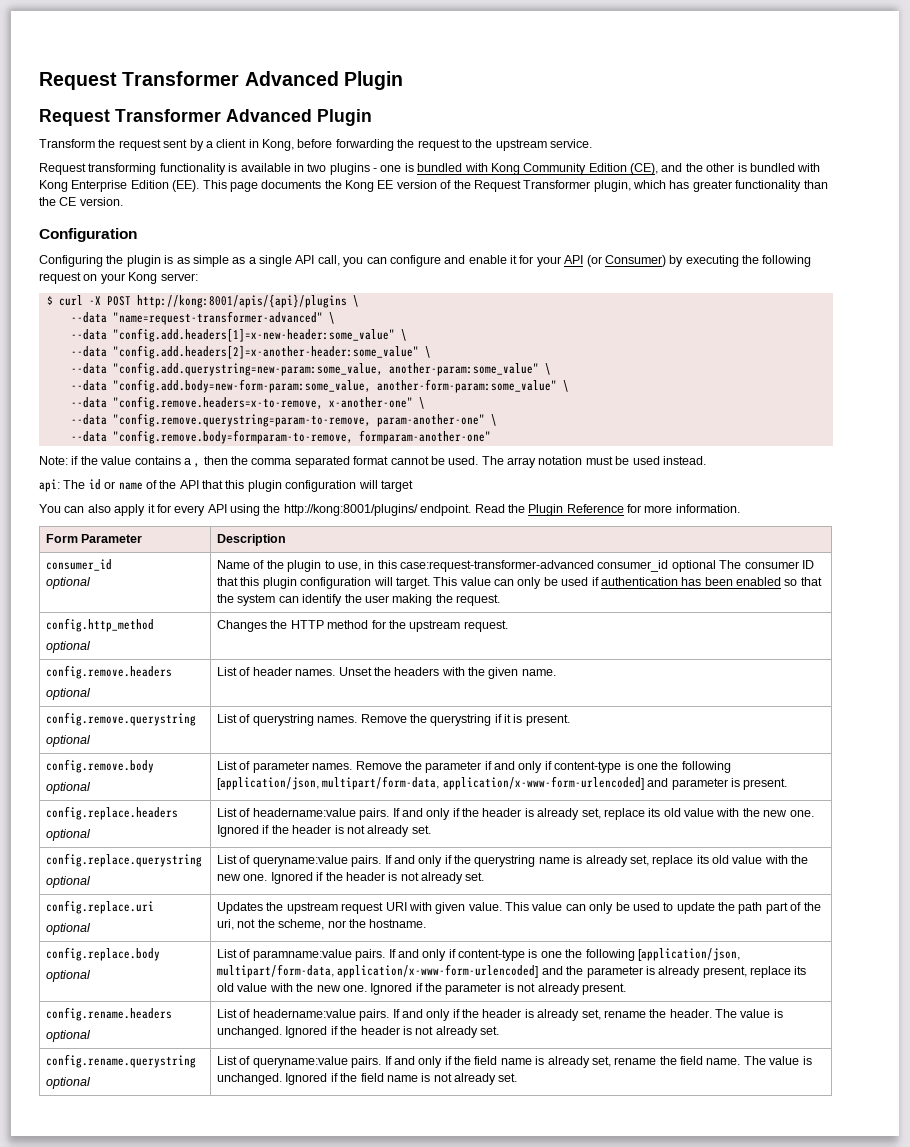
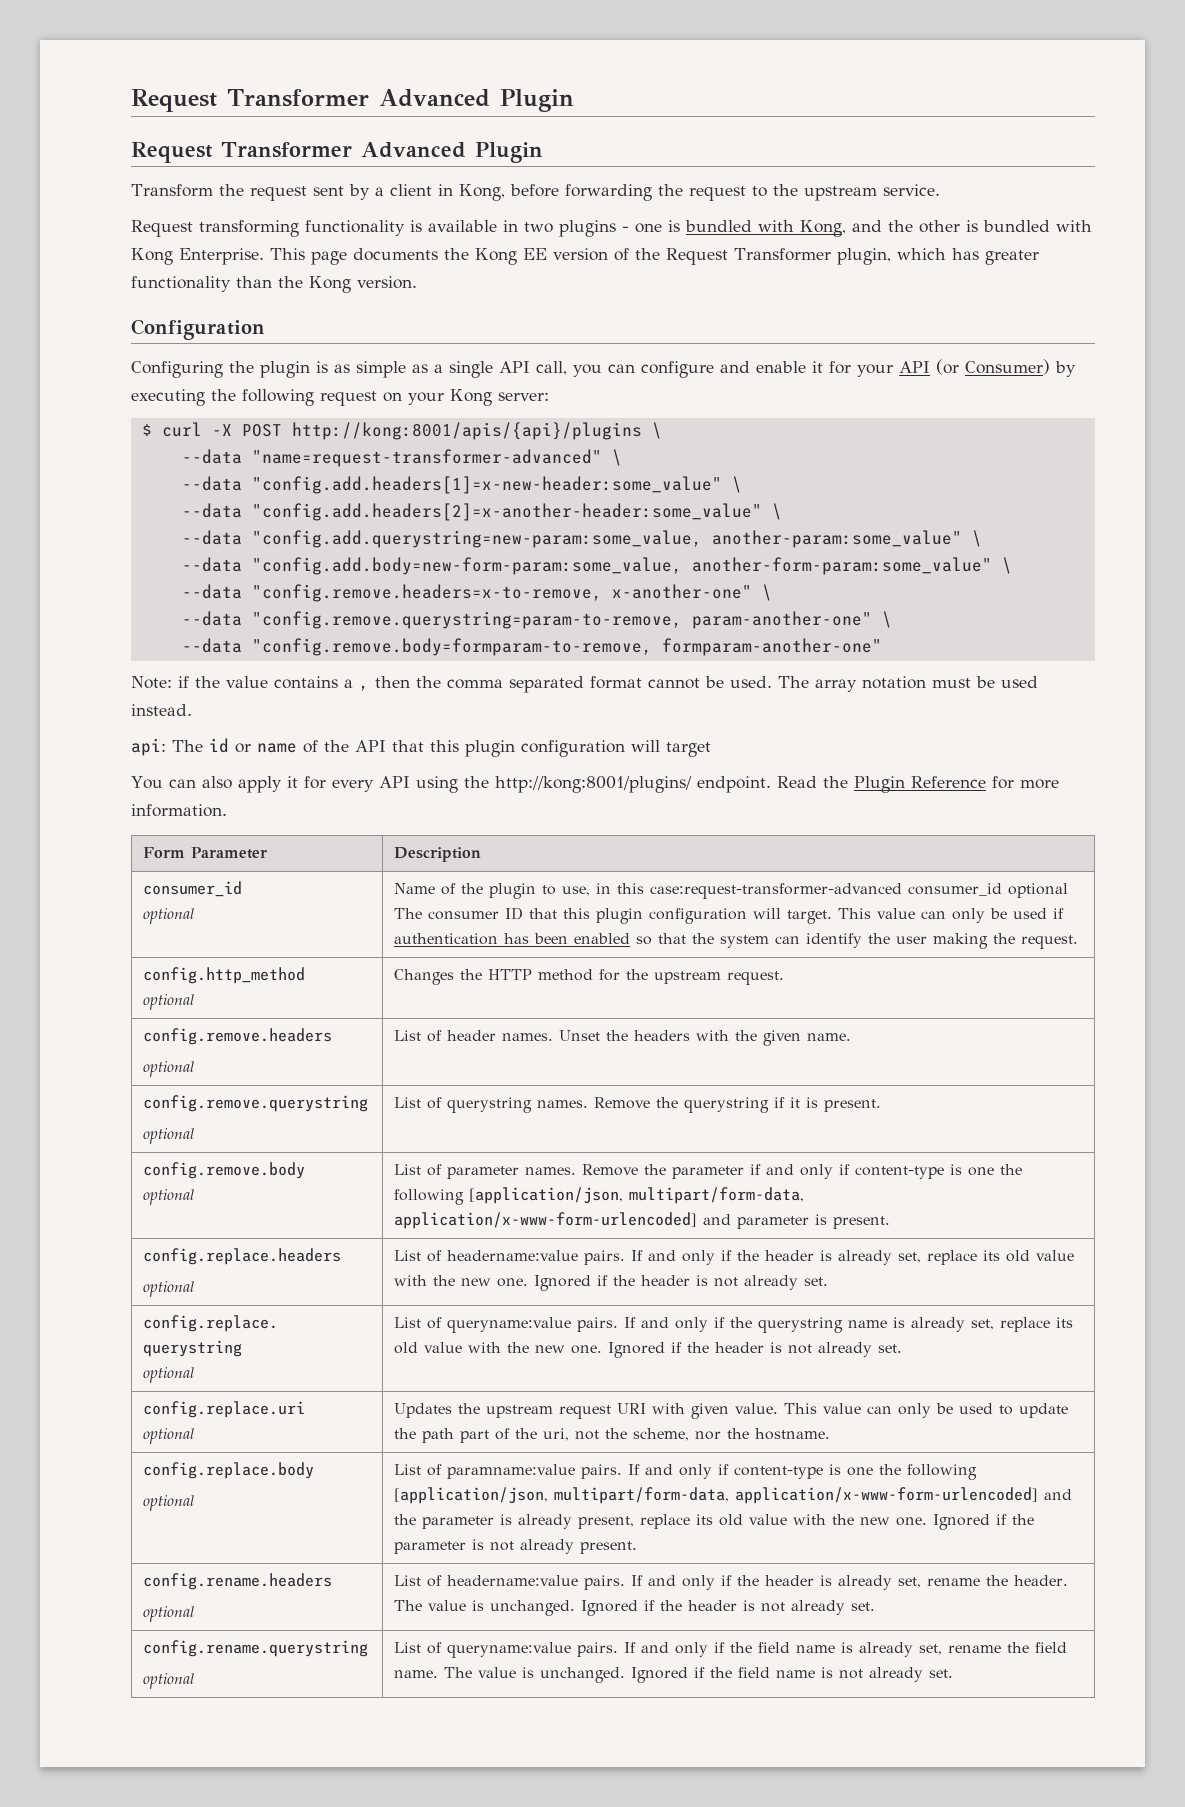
- Request transforming functionality is available in two plugins - one is bundled with Kong Community Edition (CE), and the other is bundled with Kong Enterprise Edition (EE). This page documents the Kong EE version of the Request Transformer plugin, which has greater functionality than the CE version.
+ Request transforming functionality is available in two plugins - one is bundled with Kong, and the other is bundled with Kong Enterprise. This page documents the Kong EE version of the Request Transformer plugin, which has greater functionality than the Kong version.

